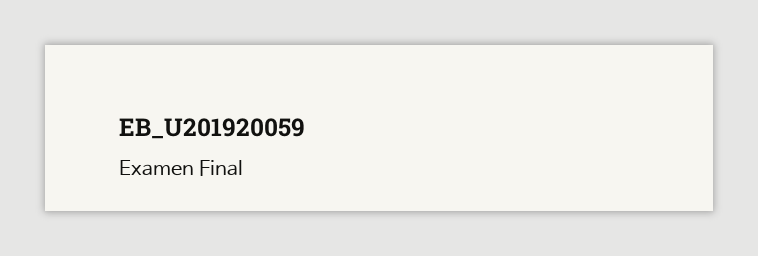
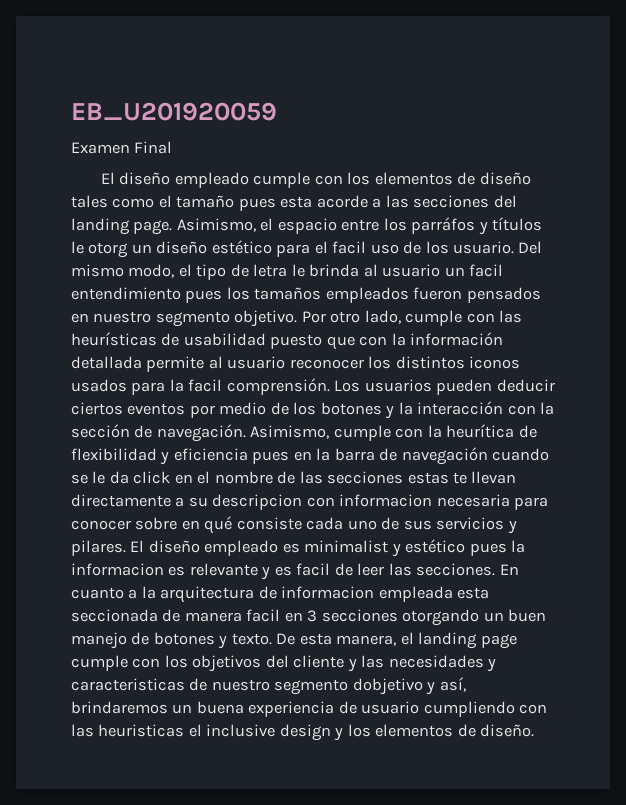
+ El diseño empleado cumple con los elementos de diseño tales como el tamaño pues esta acorde a las secciones del landing page. Asimismo, el espacio entre los parráfos y títulos le otorg un diseño estético para el facil uso de los usuario. Del mismo modo, el tipo de letra le brinda al usuario un facil entendimiento pues los tamaños empleados fueron pensados en nuestro segmento objetivo. Por otro lado, cumple con las heurísticas de usabilidad puesto que con la información detallada permite al usuario reconocer los distintos iconos usados para la facil comprensión. Los usuarios pueden deducir ciertos eventos por medio de los botones y la interacción con la sección de navegación. Asimismo, cumple con la heurítica de flexibilidad y eficiencia pues en la barra de navegación cuando se le da click en el nombre de las secciones estas te llevan directamente a su descripcion con informacion necesaria para conocer sobre en qué consiste cada uno de sus servicios y pilares. El diseño empleado es minimalist y estético pues la informacion es relevante y es facil de leer las secciones. En cuanto a la arquitectura de informacion empleada esta seccionada de manera facil en 3 secciones otorgando un buen manejo de botones y texto. De esta manera, el landing page cumple con los objetivos del cliente y las necesidades y caracteristicas de nuestro segmento dobjetivo y así, brindaremos un buena experiencia de usuario cumpliendo con las heuristicas el inclusive design y los elementos de diseño.

